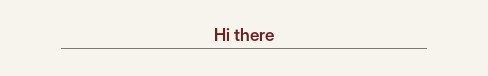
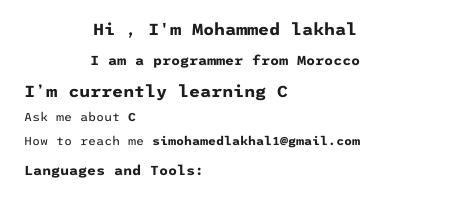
- Hi there
+ Hi , I'm Mohammed lakhal
+ I am a programmer from Morocco
+ I’m currently learning C
+ Ask me about C
+ How to reach me simohamedlakhal1@gmail.com
+ Languages and Tools:

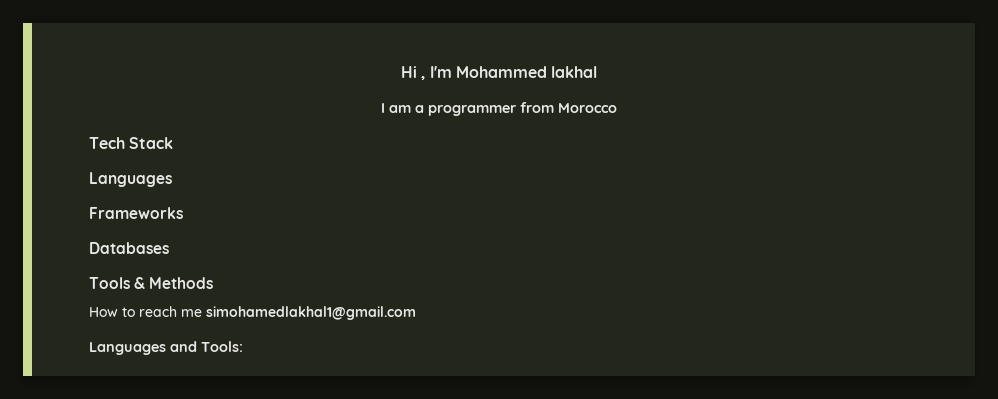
- I’m currently learning C
- Ask me about C
+ Tech Stack
+ Languages
+ Frameworks
+ Databases
+ Tools & Methods

